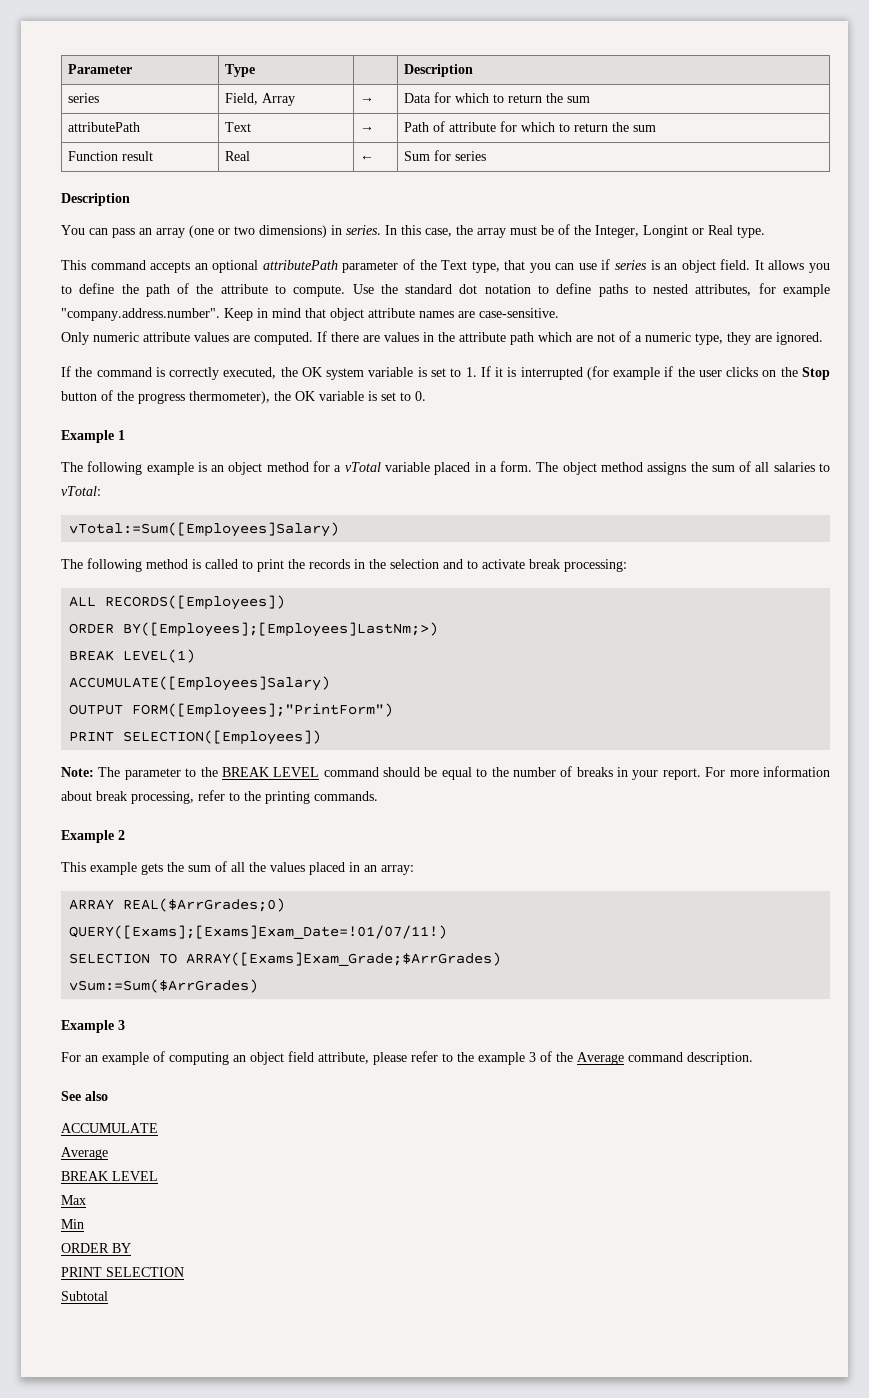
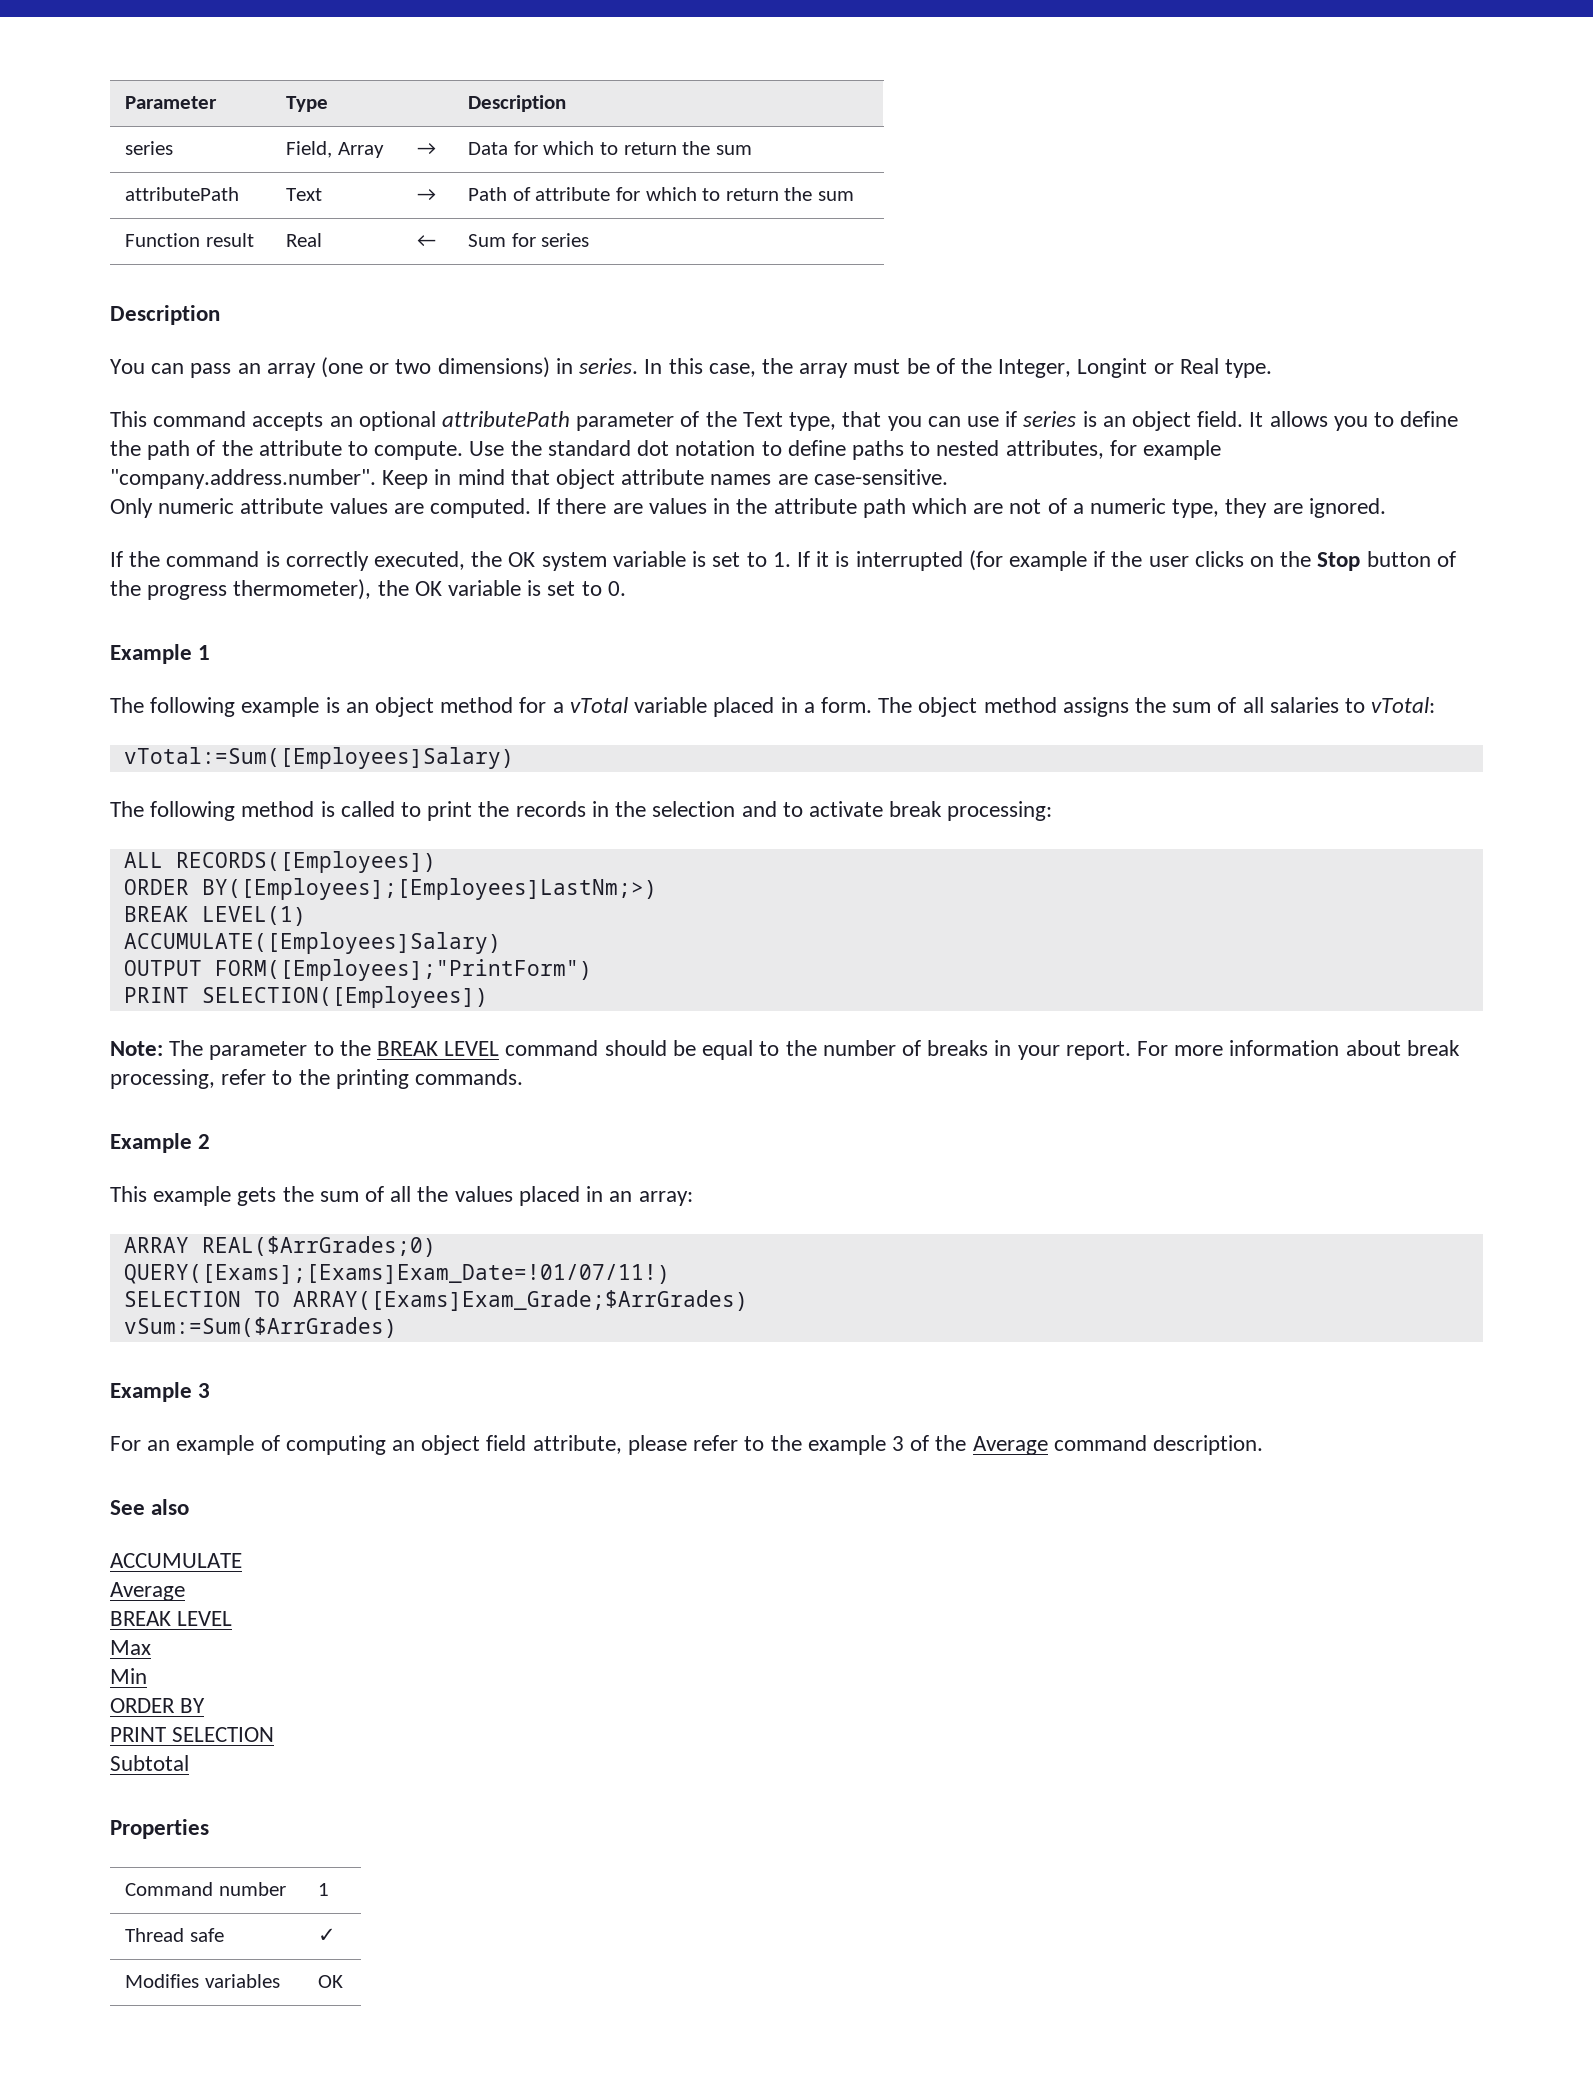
+ Properties
+ Command number | 1
+ Thread safe | ✓
+ Modifies variables | OK

